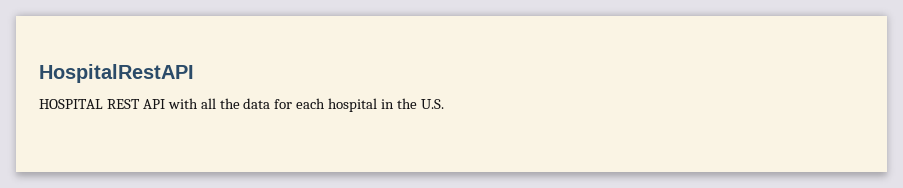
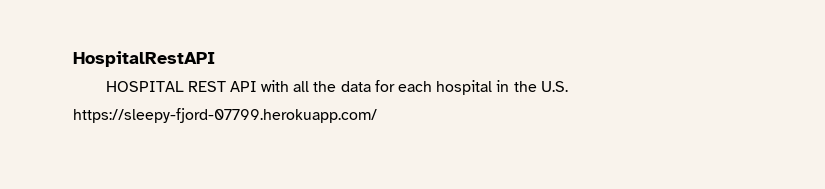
+ https://sleepy-fjord-07799.herokuapp.com/

